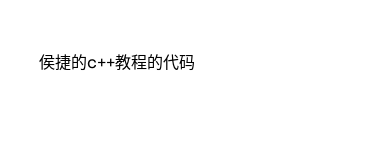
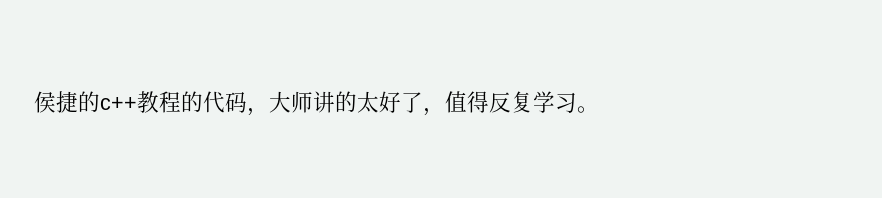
- 侯捷的c++教程的代码
+ 侯捷的c++教程的代码，大师讲的太好了，值得反复学习。

